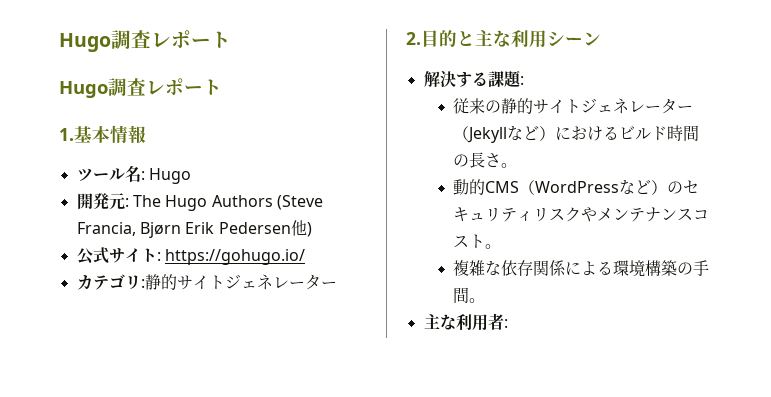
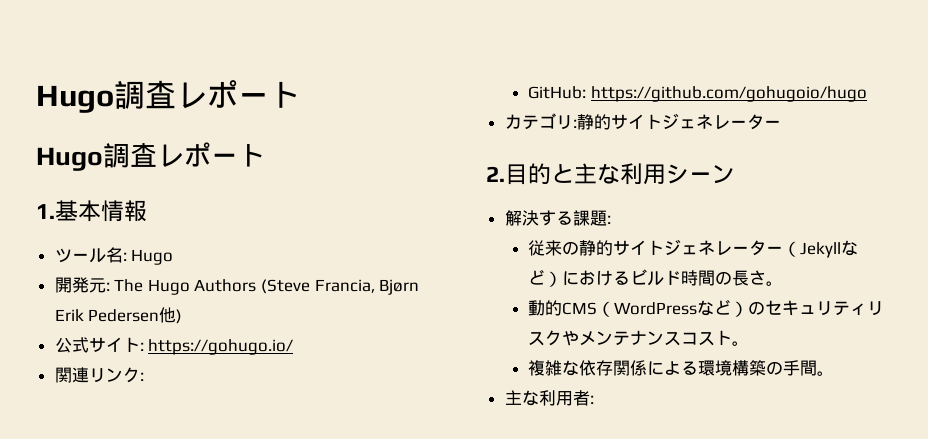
+ 関連リンク:
+ GitHub: https://github.com/gohugoio/hugo

